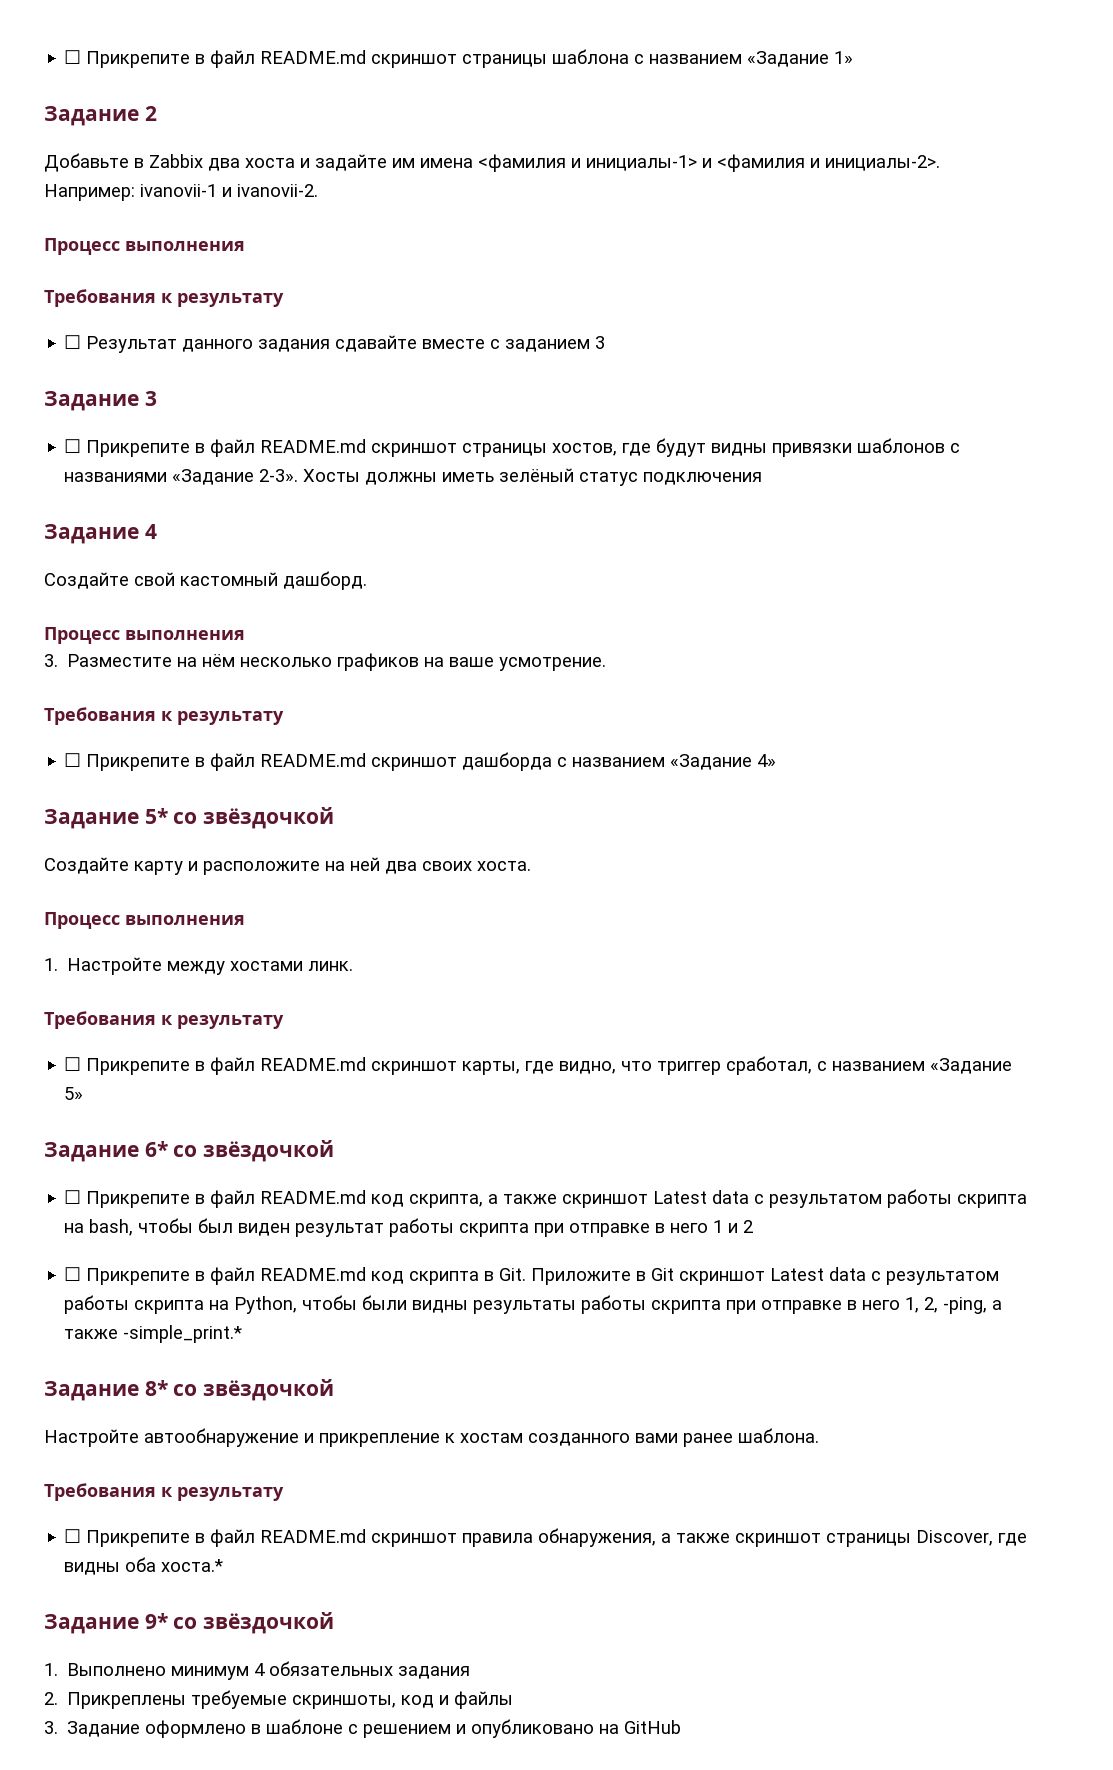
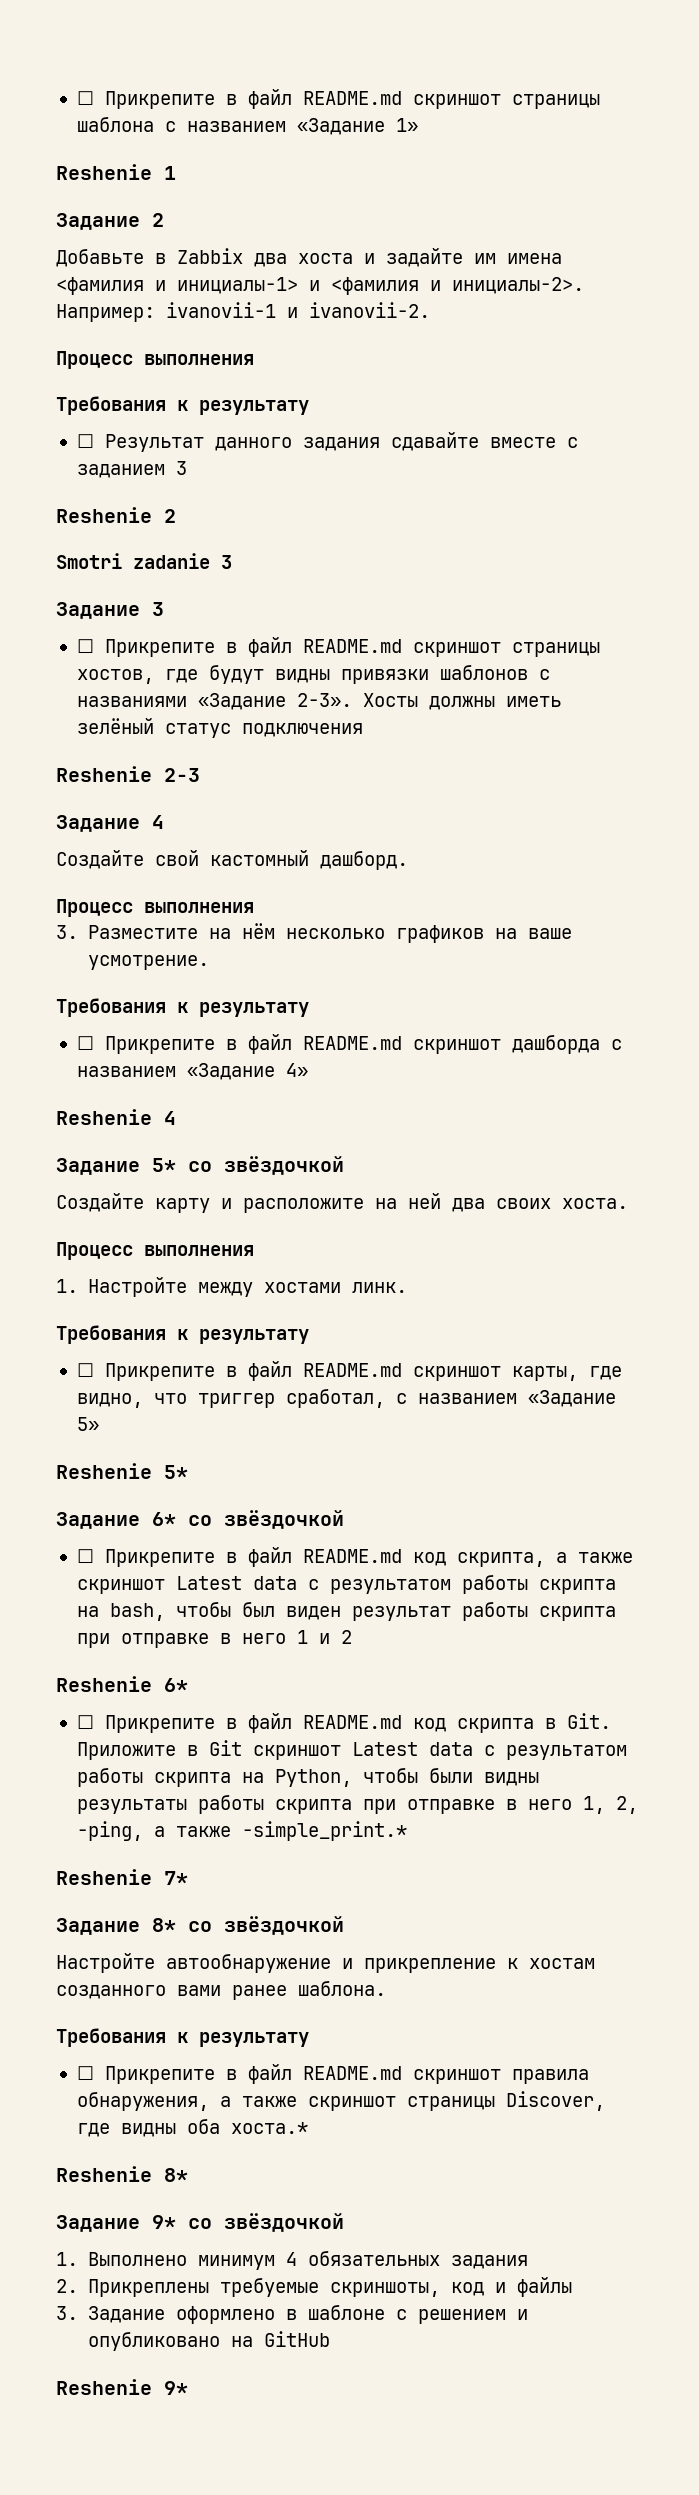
+ Reshenie 1
+ Reshenie 2
+ Smotri zadanie 3
+ Reshenie 2-3
+ Reshenie 4
+ Reshenie 5*
+ Reshenie 6*
+ Reshenie 7*
+ Reshenie 8*
+ Reshenie 9*

